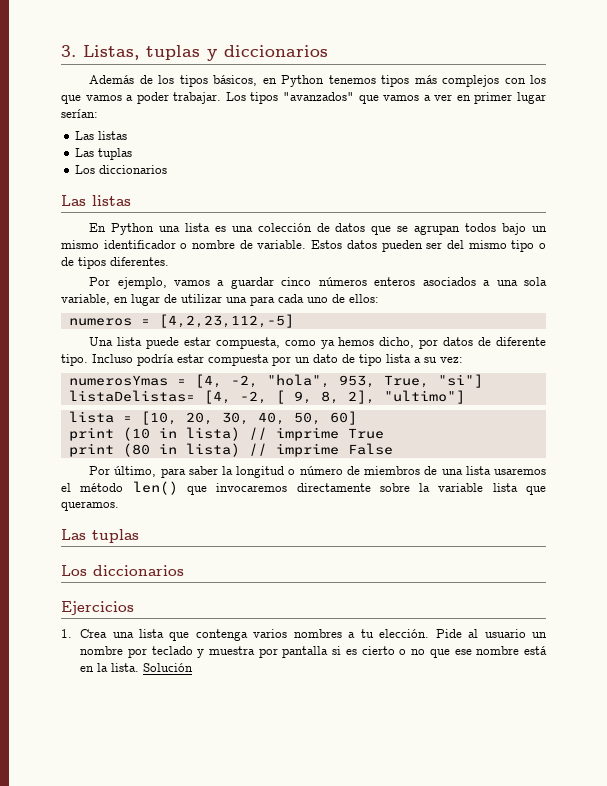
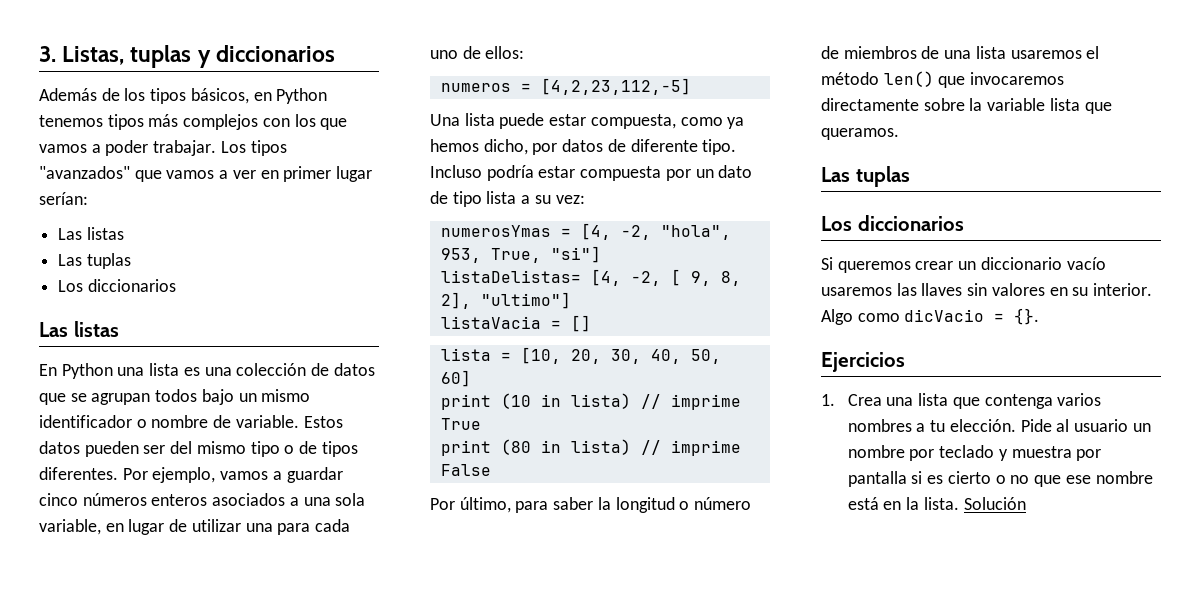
- Estos datos pueden ser del mismo tipo o de tipos diferentes.
- Por ejemplo, vamos a guardar cinco números enteros asociados a una sola variable, en lugar de utilizar una para cada uno de ellos:
+ Estos datos pueden ser del mismo tipo o de tipos diferentes. Por ejemplo, vamos a guardar cinco números enteros asociados a una sola variable, en lugar de utilizar una para cada uno de ellos:
+ listaVacia = []
+ Si queremos crear un diccionario vacío usaremos las llaves sin valores en su interior. Algo como dicVacio = {}.

